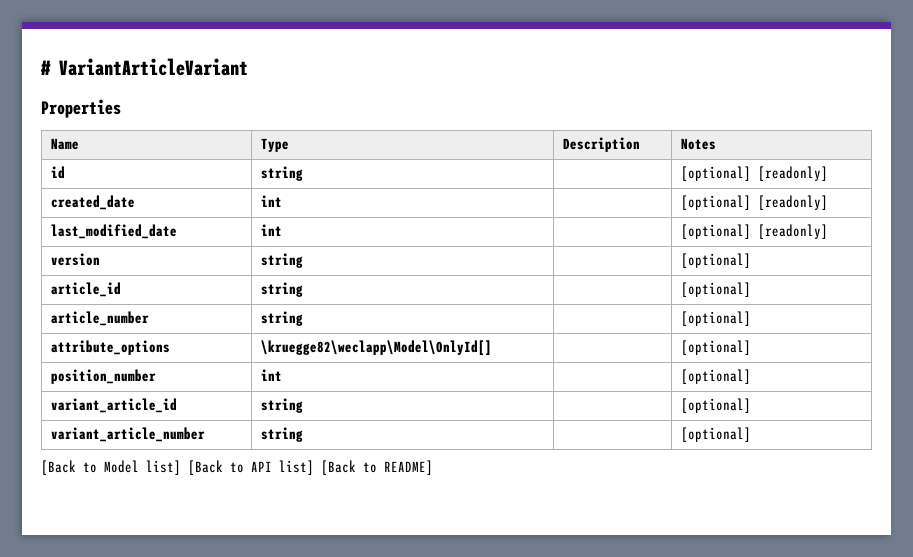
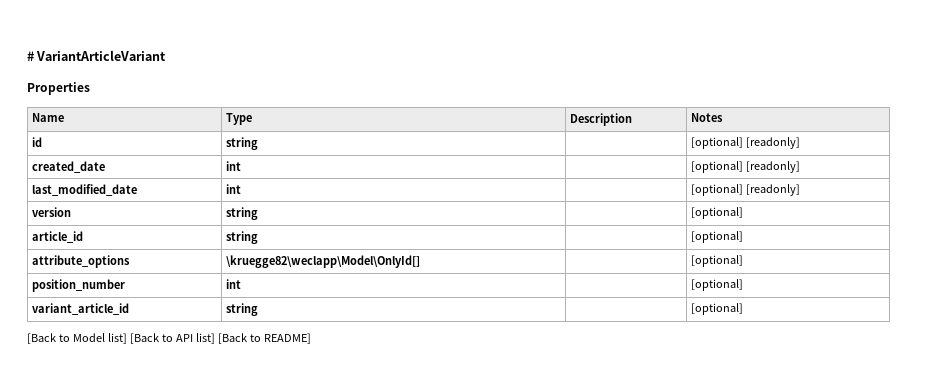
- article_number | string | | [optional]
- variant_article_number | string | | [optional]

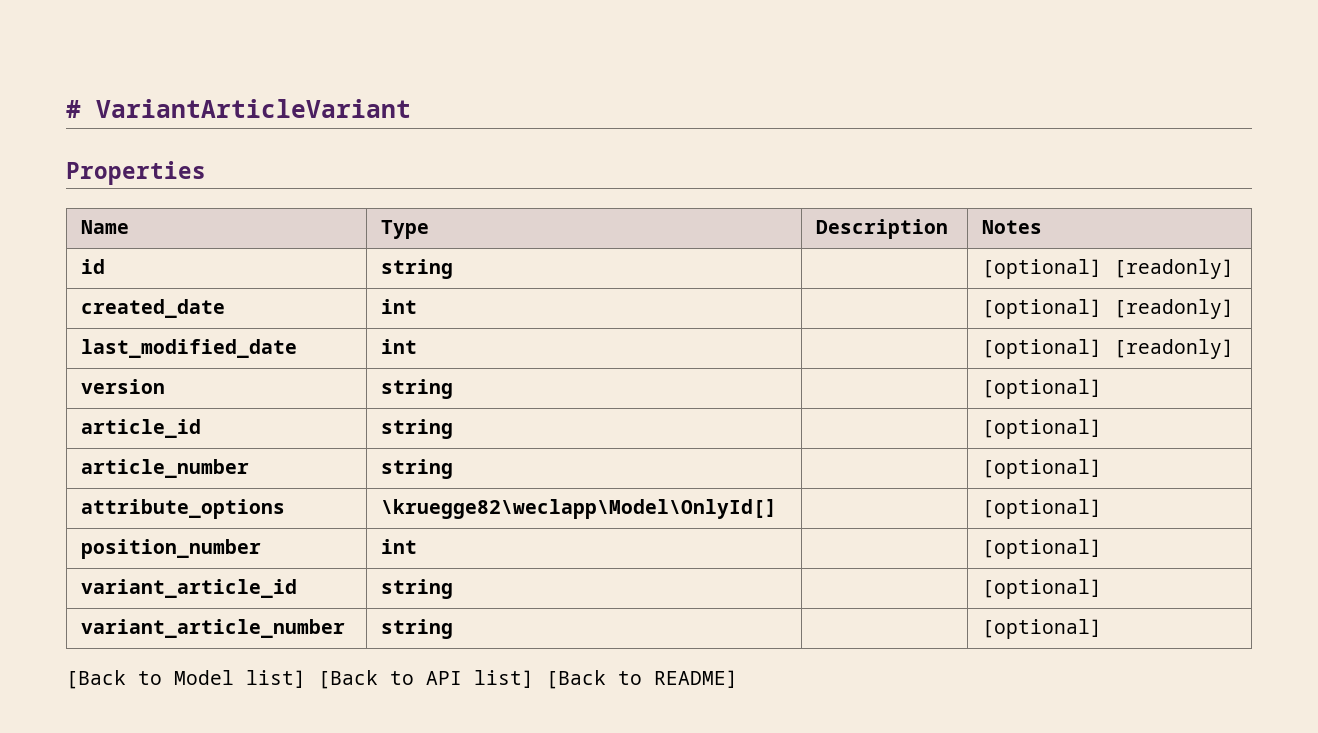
+ article_number | string | | [optional]
+ variant_article_number | string | | [optional]

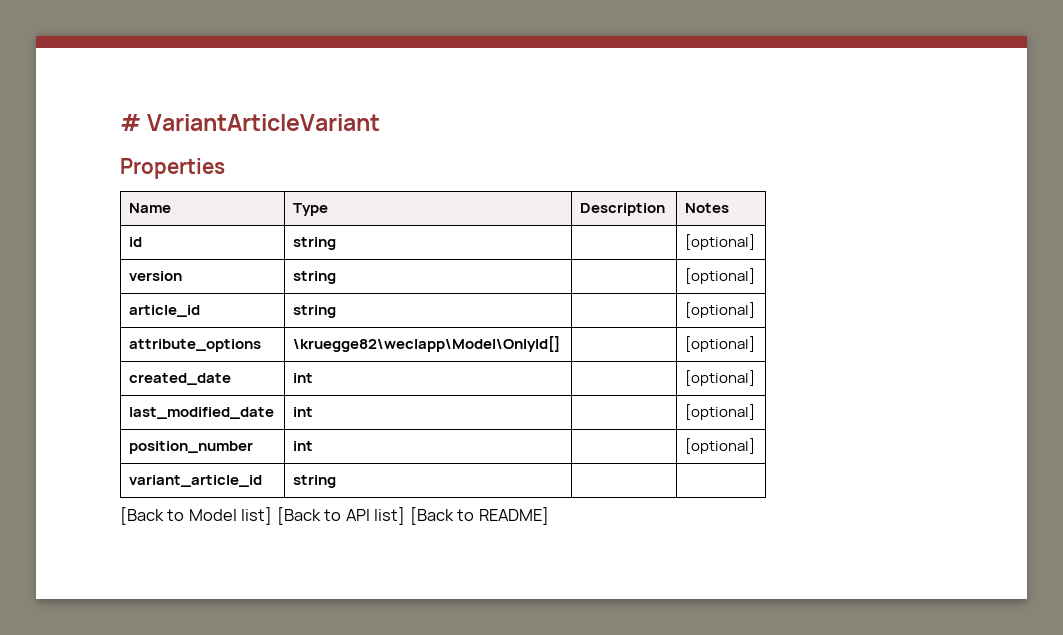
- id | string | | [optional] [readonly]
- created_date | int | | [optional] [readonly]
- last_modified_date | int | | [optional] [readonly]
+ id | string | | [optional]
- article_number | string | | [optional]
  attribute_options | \kruegge82\weclapp\Model\OnlyId[] | | [optional]
+ created_date | int | | [optional]
+ last_modified_date | int | | [optional]
- variant_article_id | string | | [optional]
- variant_article_number | string | | [optional]
+ variant_article_id | string | |

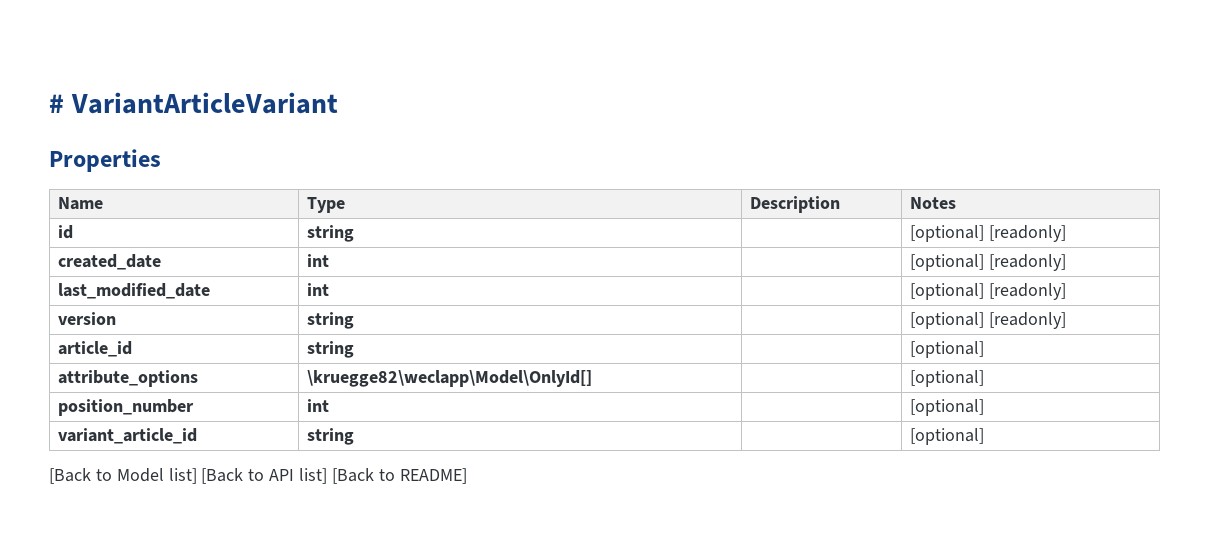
- id | string | | [optional]
+ id | string | | [optional] [readonly]
+ created_date | int | | [optional] [readonly]
+ last_modified_date | int | | [optional] [readonly]
- version | string | | [optional]
+ version | string | | [optional] [readonly]
- created_date | int | | [optional]
- last_modified_date | int | | [optional]
- variant_article_id | string | |
+ variant_article_id | string | | [optional]

